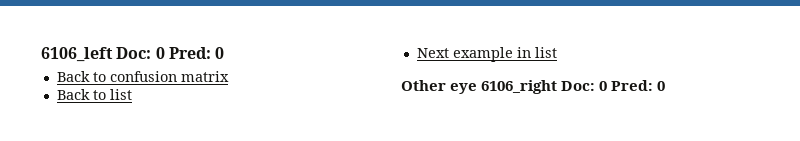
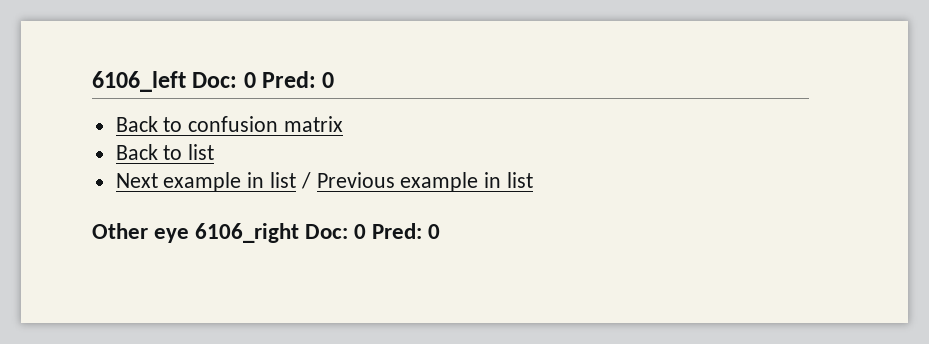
- Next example in list
+ Next example in list / Previous example in list

